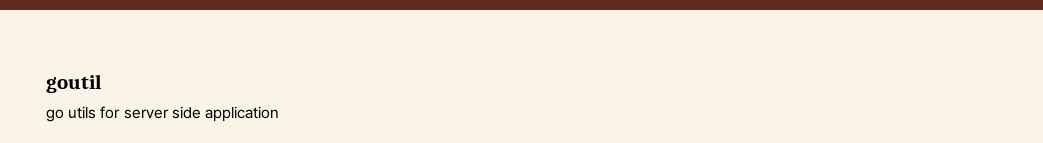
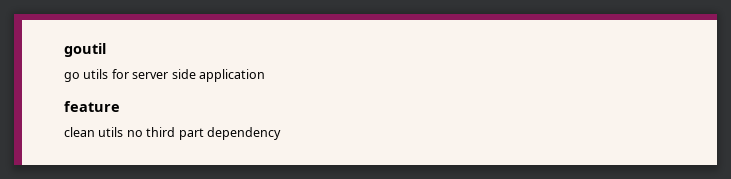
+ feature
+ clean utils no third part dependency

